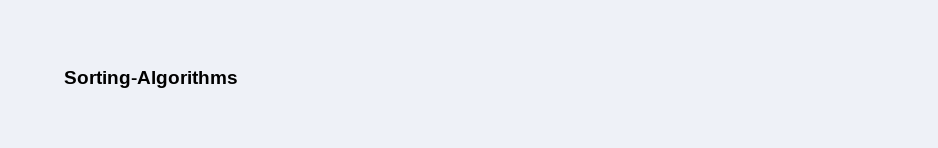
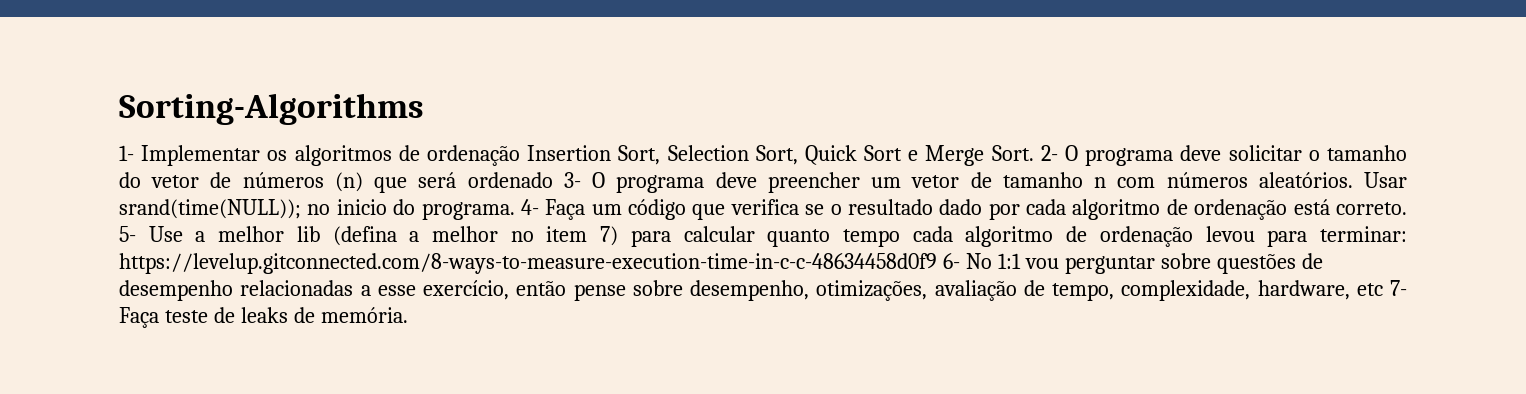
+ 1- Implementar os algoritmos de ordenação Insertion Sort, Selection Sort, Quick Sort e Merge Sort. 2- O programa deve solicitar o tamanho do vetor de números (n) que será ordenado 3- O programa deve preencher um vetor de tamanho n com números aleatórios. Usar srand(time(NULL)); no inicio do programa. 4- Faça um código que verifica se o resultado dado por cada algoritmo de ordenação está correto. 5- Use a melhor lib (defina a melhor no item 7) para calcular quanto tempo cada algoritmo de ordenação levou para terminar: https://levelup.gitconnected.com/8-ways-to-measure-execution-time-in-c-c-48634458d0f9 6- No 1:1 vou perguntar sobre questões de desempenho relacionadas a esse exercício, então pense sobre desempenho, otimizações, avaliação de tempo, complexidade, hardware, etc 7- Faça teste de leaks de memória.

